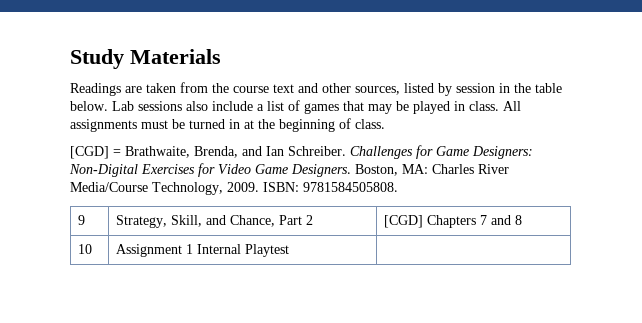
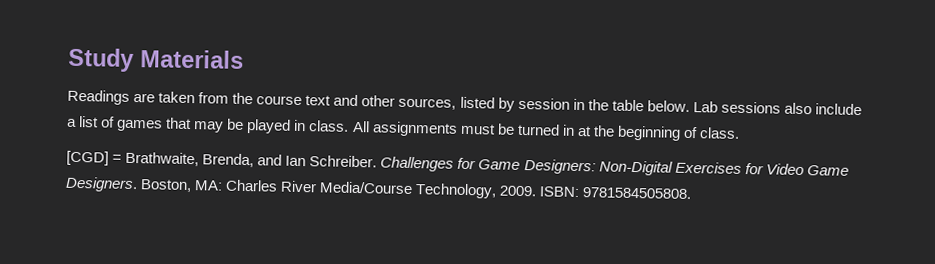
- 9 | Strategy, Skill, and Chance, Part 2 | [CGD] Chapters 7 and 8
- 10 | Assignment 1 Internal Playtest |

